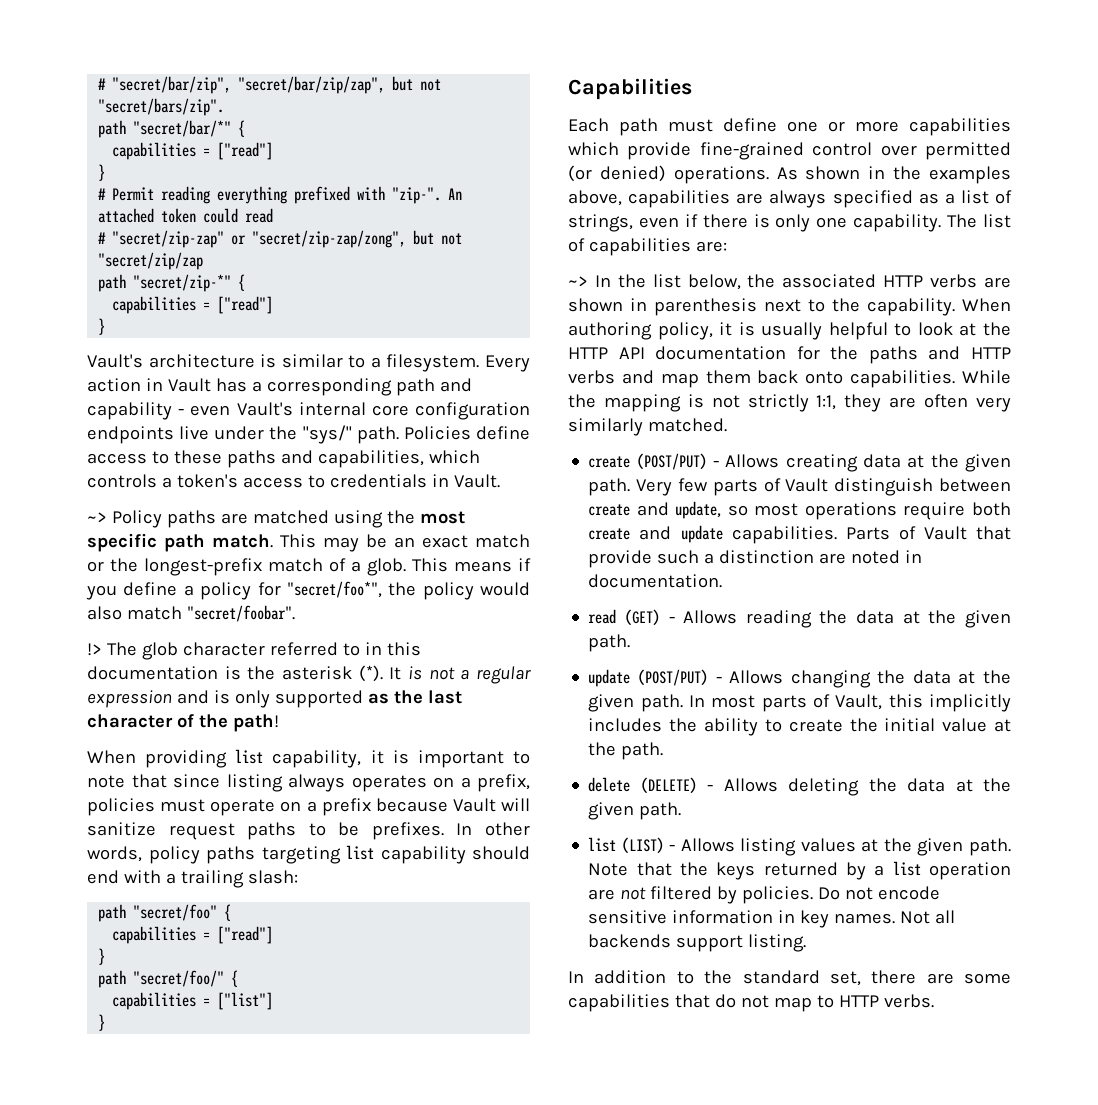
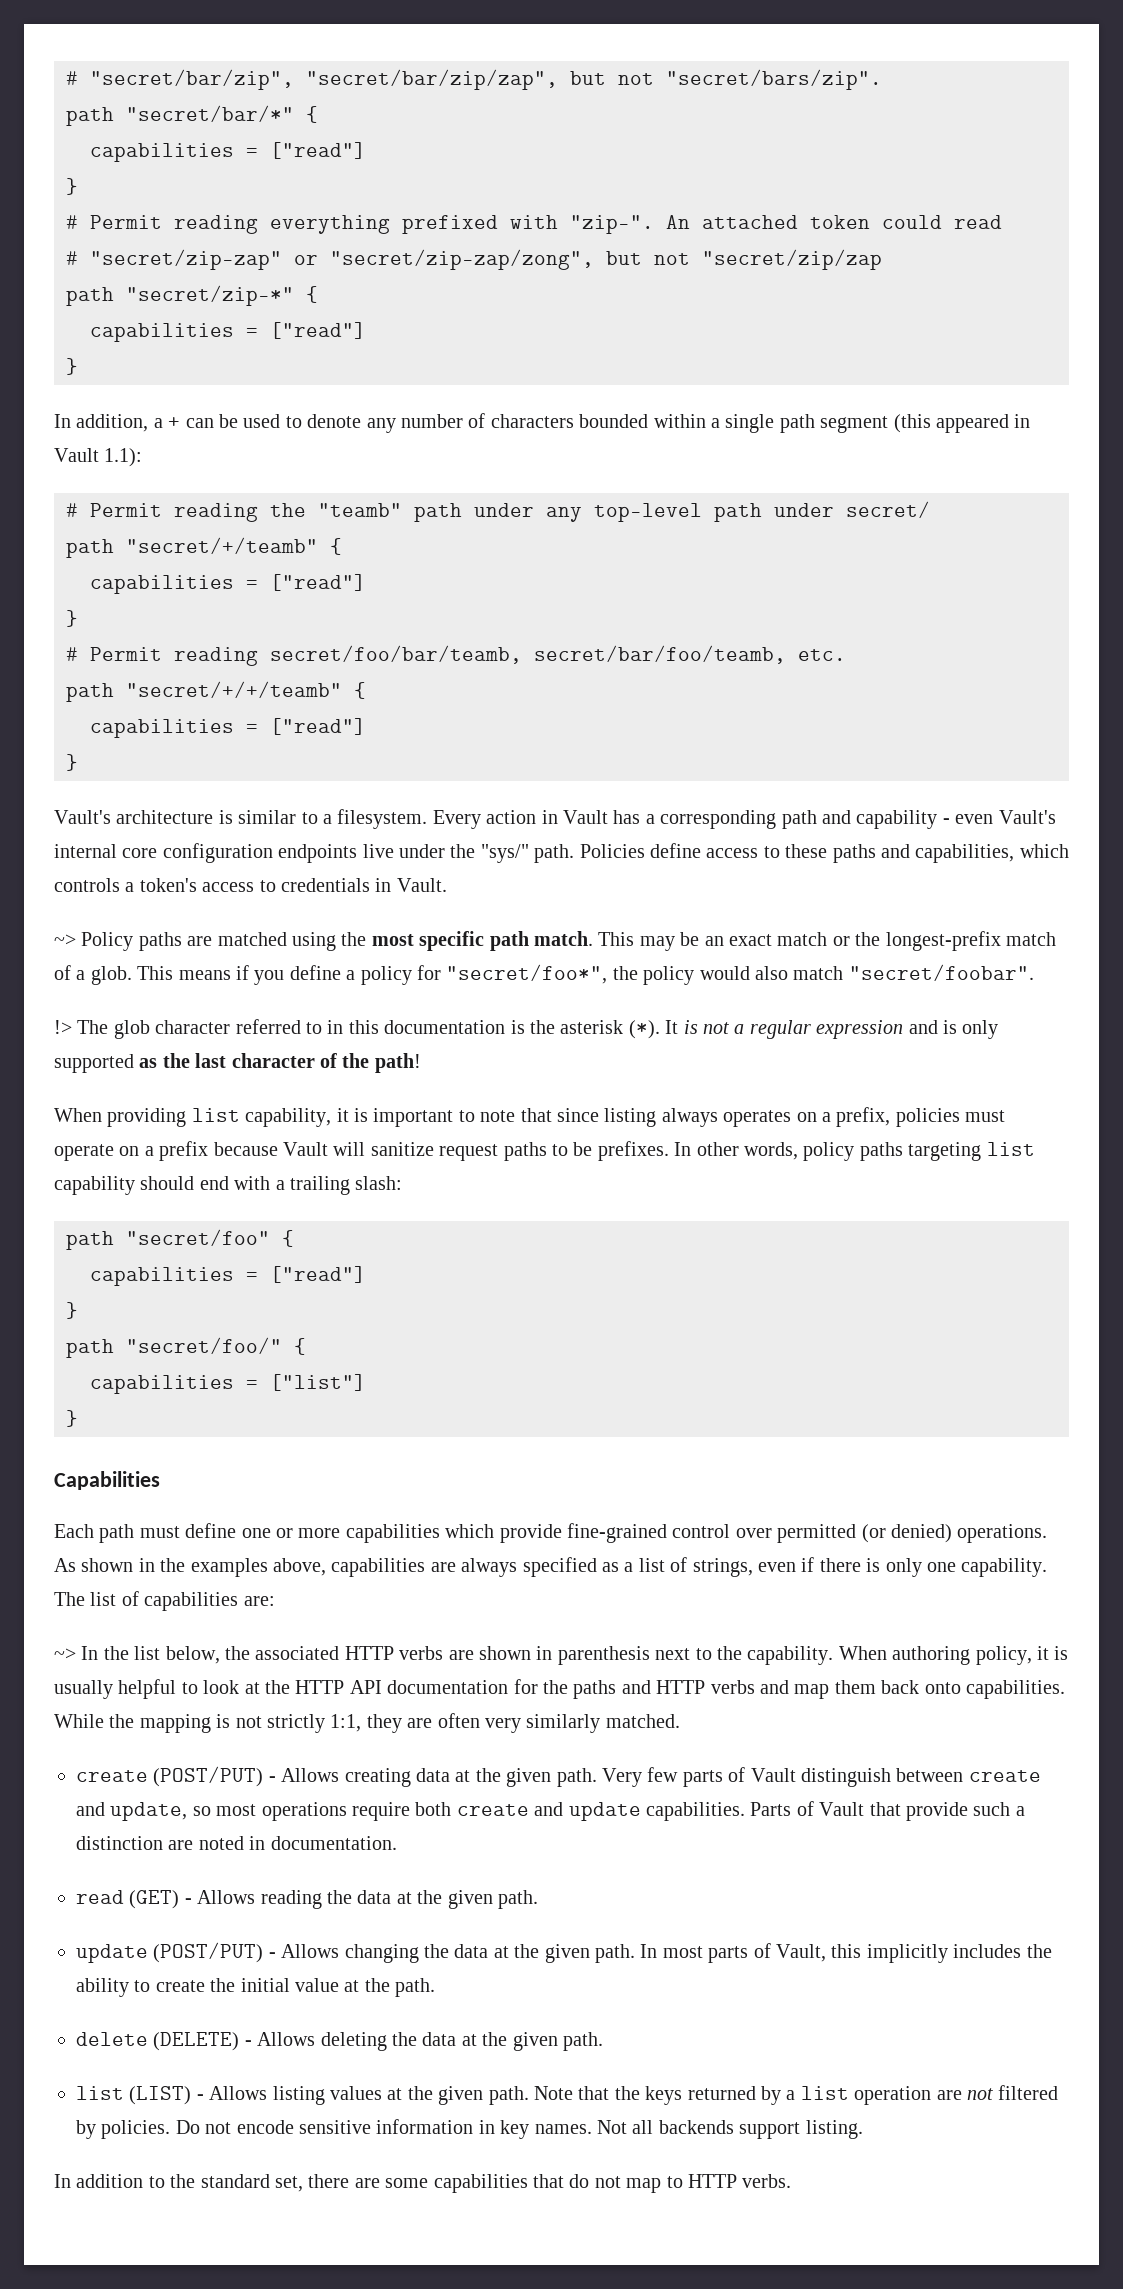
+ In addition, a + can be used to denote any number of characters bounded within a single path segment (this appeared in Vault 1.1):
+ # Permit reading the "teamb" path under any top-level path under secret/
+ path "secret/+/teamb" {
+ capabilities = ["read"]
+ }
+ # Permit reading secret/foo/bar/teamb, secret/bar/foo/teamb, etc.
+ path "secret/+/+/teamb" {
+ capabilities = ["read"]
+ }

